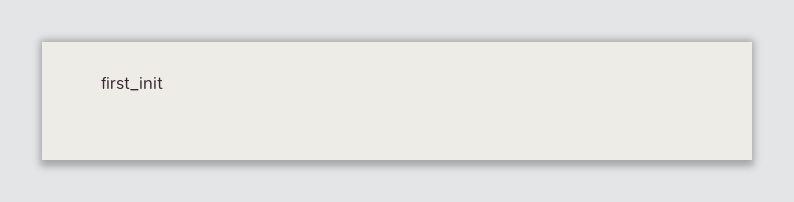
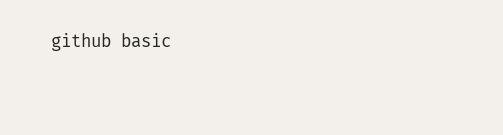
- first_init
+ github basic

